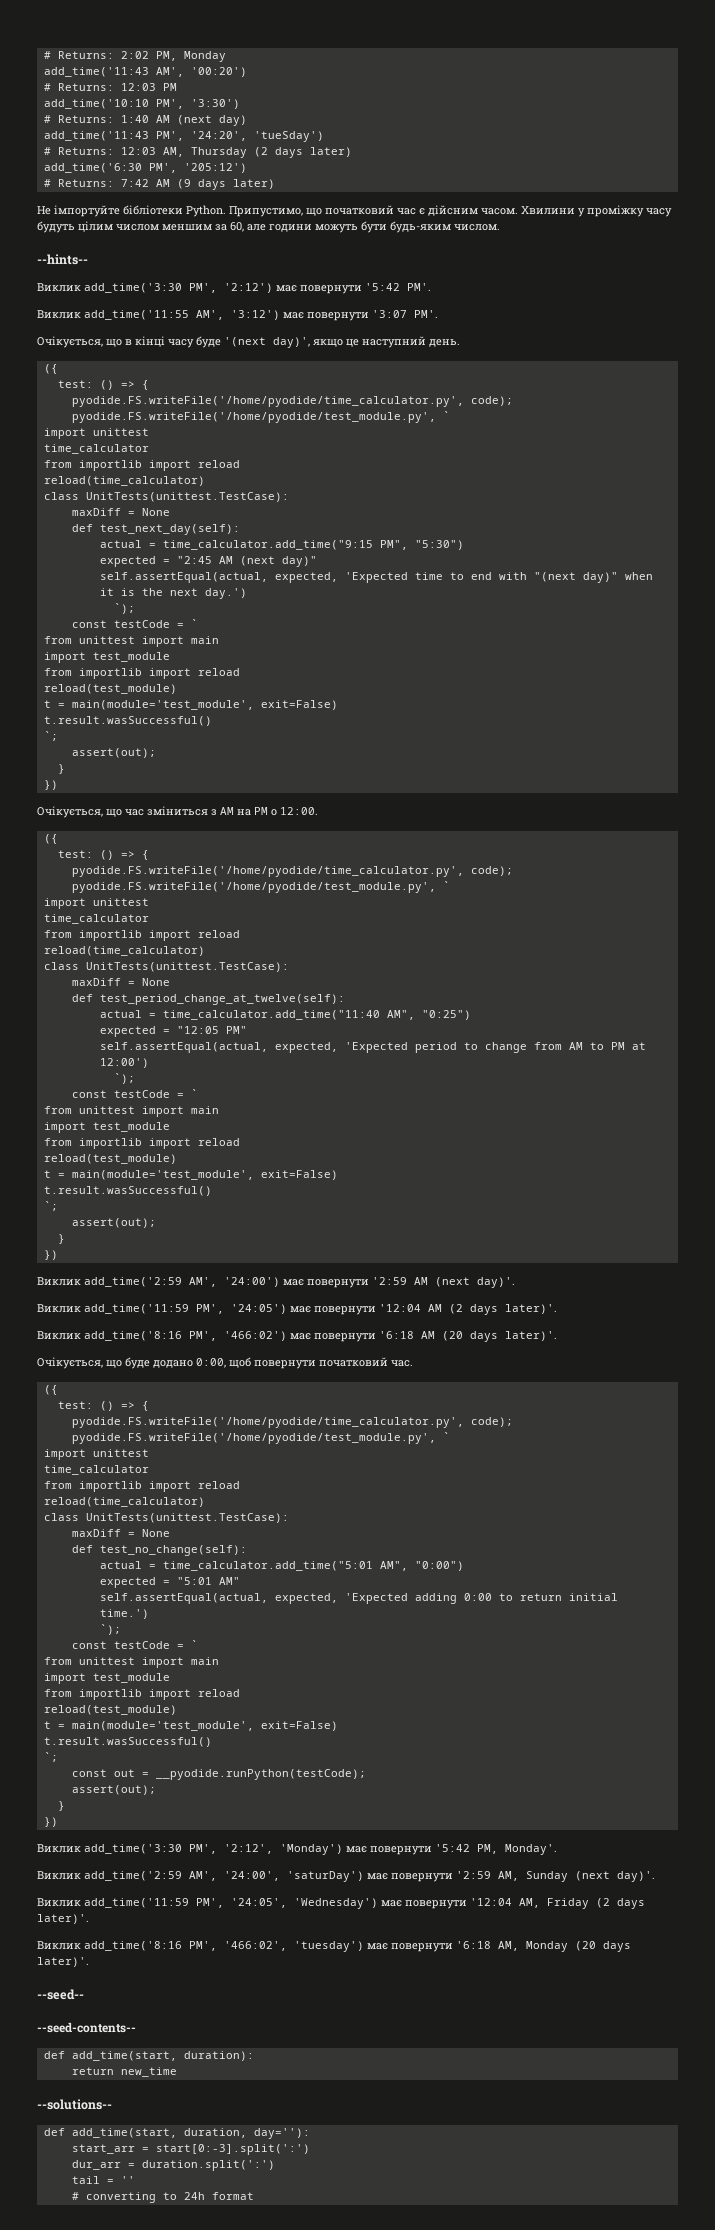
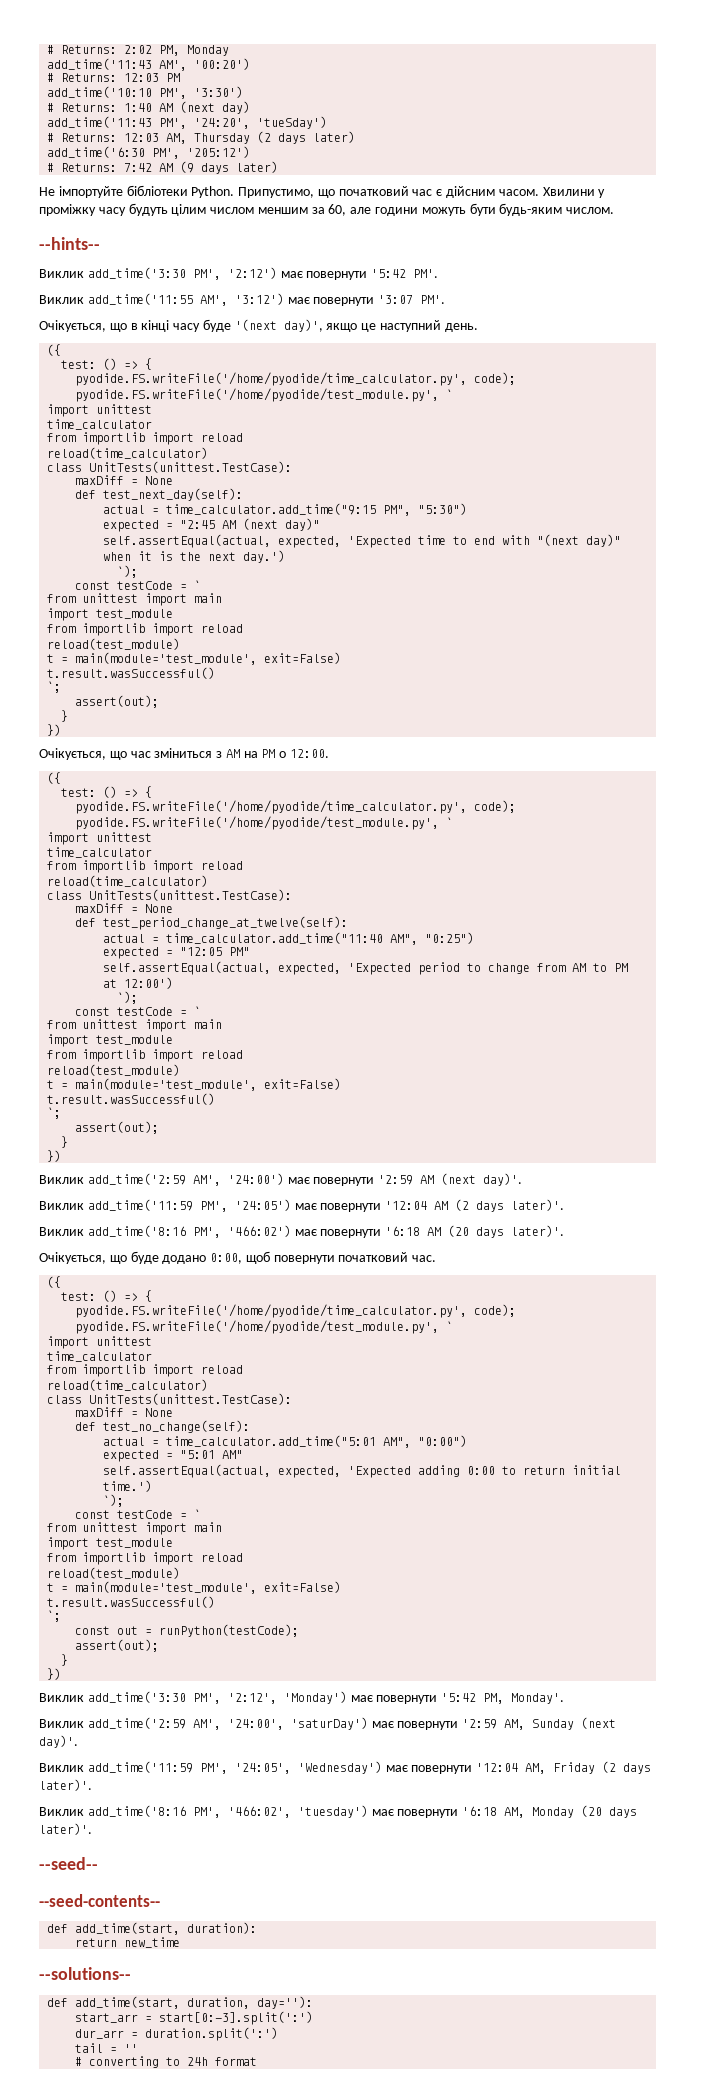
- const out = __pyodide.runPython(testCode);
+ const out = runPython(testCode);

